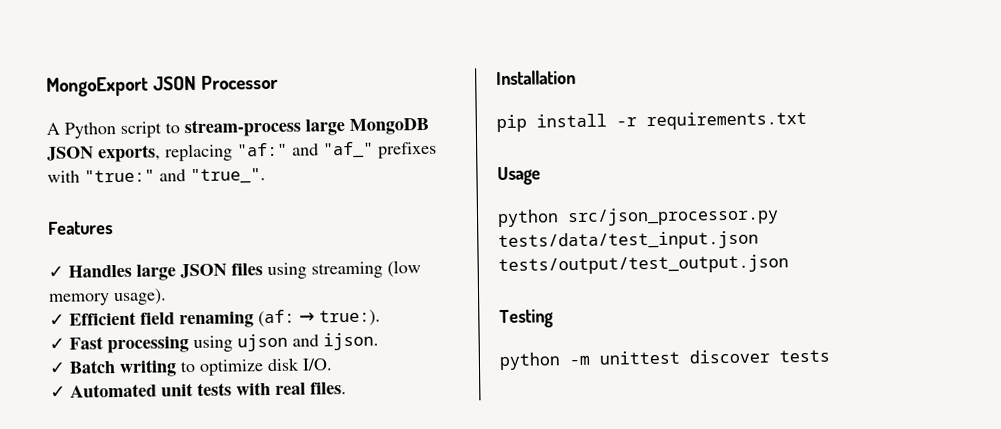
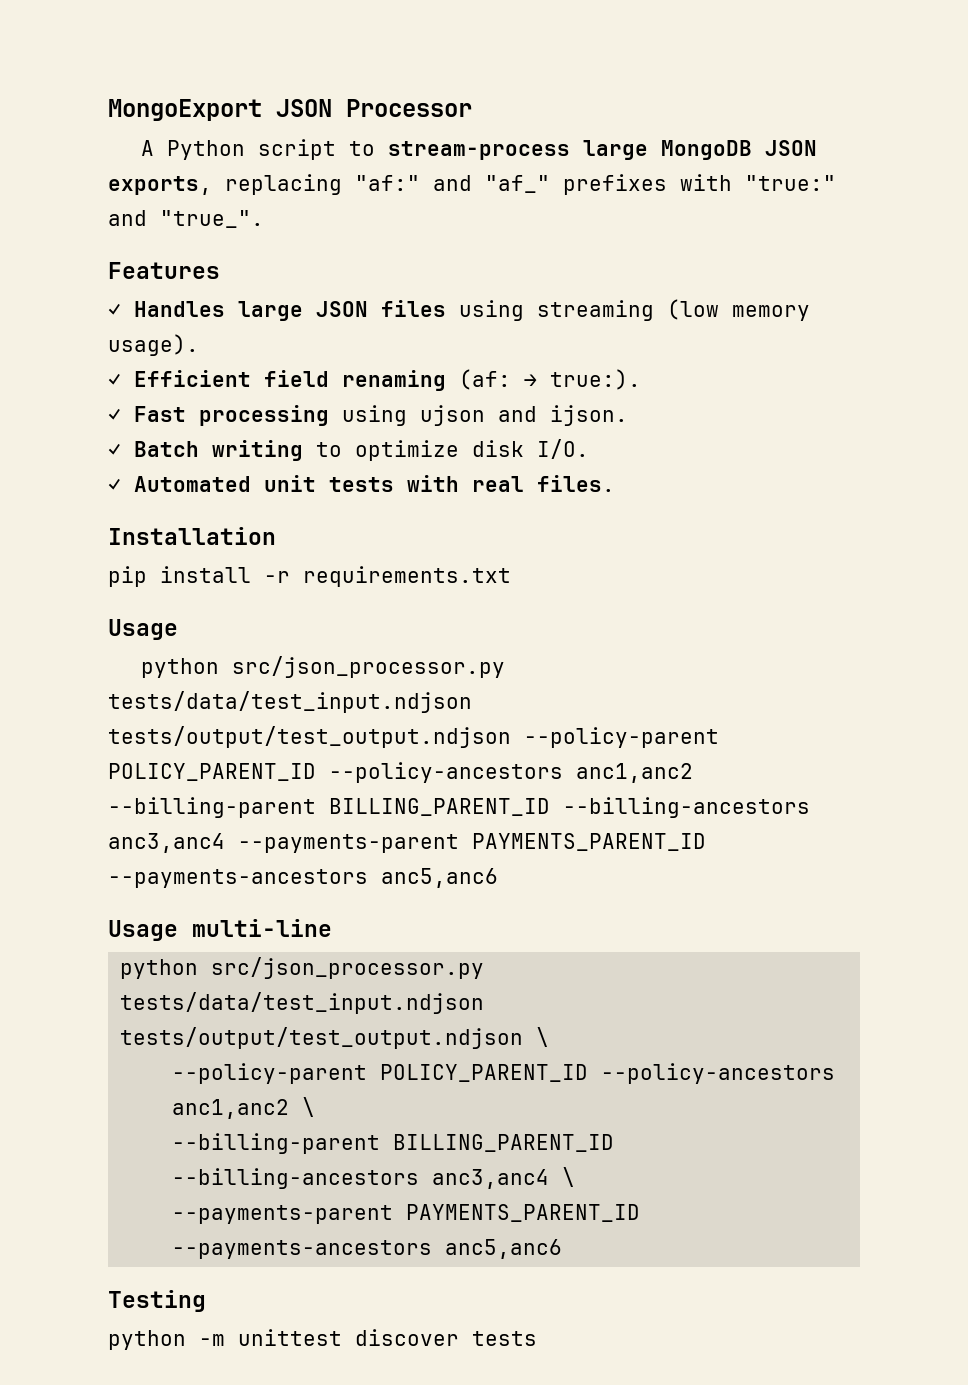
- python src/json_processor.py tests/data/test_input.json tests/output/test_output.json
+ python src/json_processor.py tests/data/test_input.ndjson tests/output/test_output.ndjson --policy-parent POLICY_PARENT_ID --policy-ancestors anc1,anc2 --billing-parent BILLING_PARENT_ID --billing-ancestors anc3,anc4 --payments-parent PAYMENTS_PARENT_ID --payments-ancestors anc5,anc6
+ Usage multi-line
+ python src/json_processor.py tests/data/test_input.ndjson tests/output/test_output.ndjson \
+ --policy-parent POLICY_PARENT_ID --policy-ancestors anc1,anc2 \
+ --billing-parent BILLING_PARENT_ID --billing-ancestors anc3,anc4 \
+ --payments-parent PAYMENTS_PARENT_ID --payments-ancestors anc5,anc6

